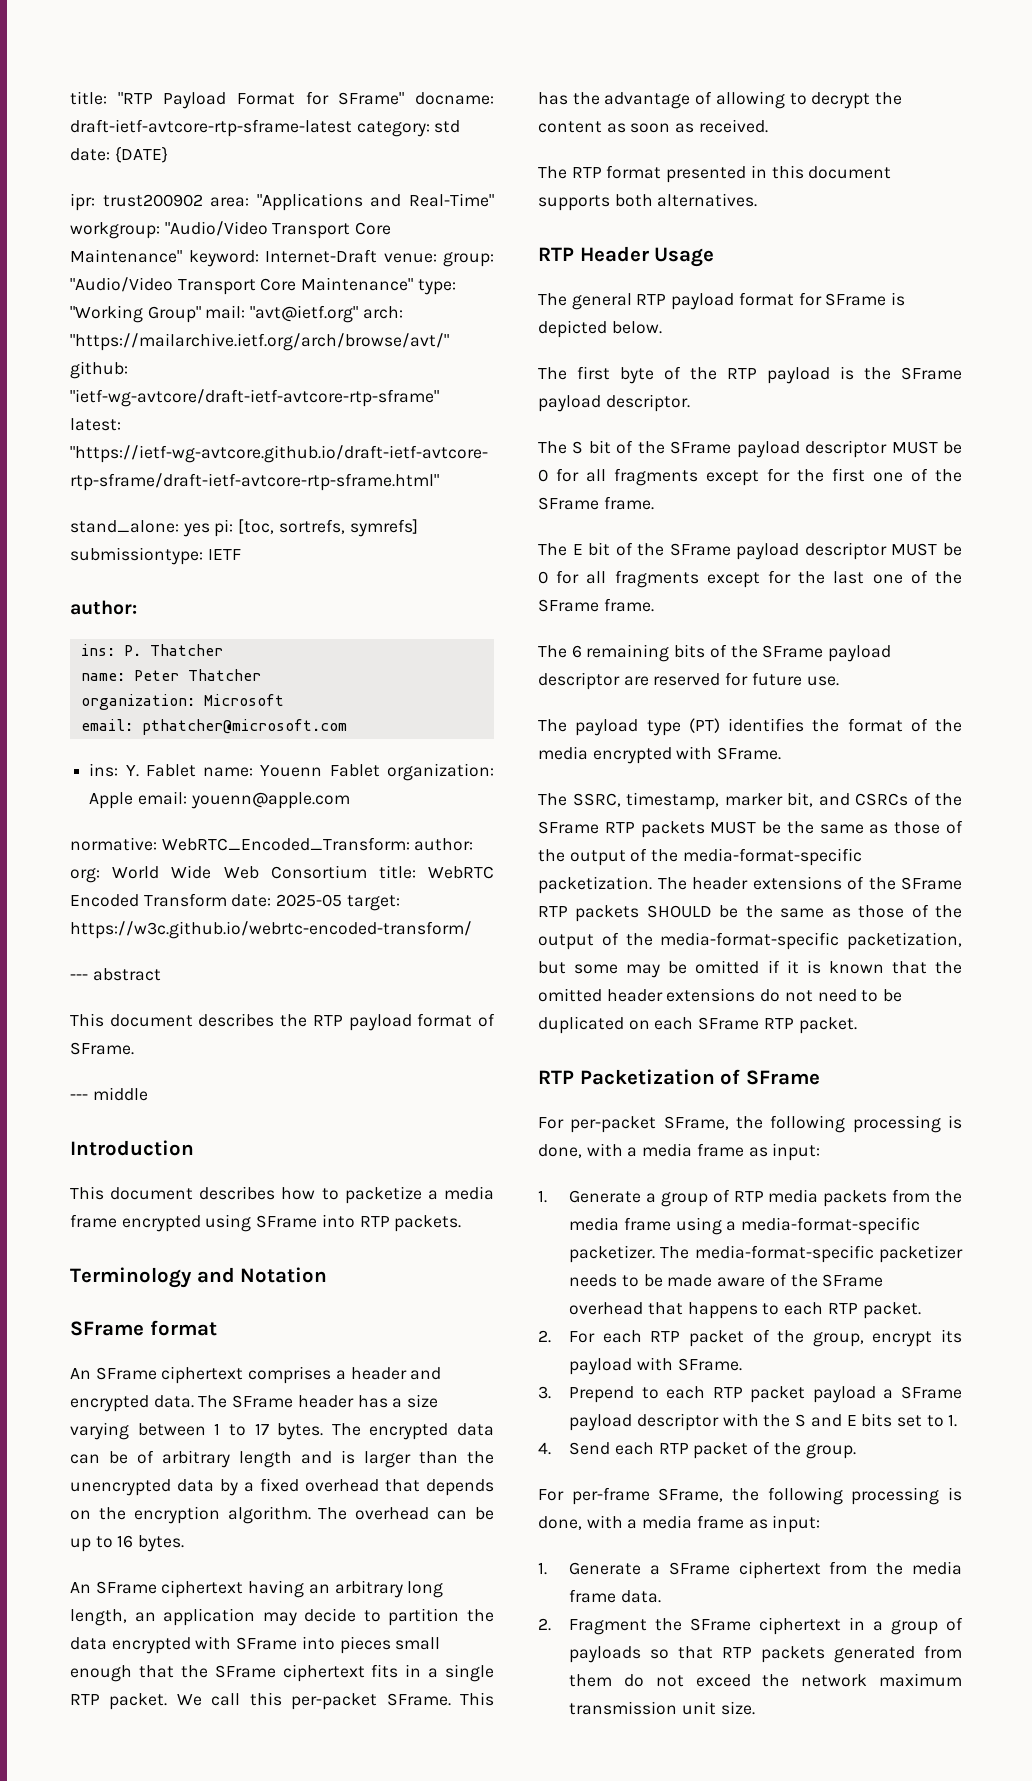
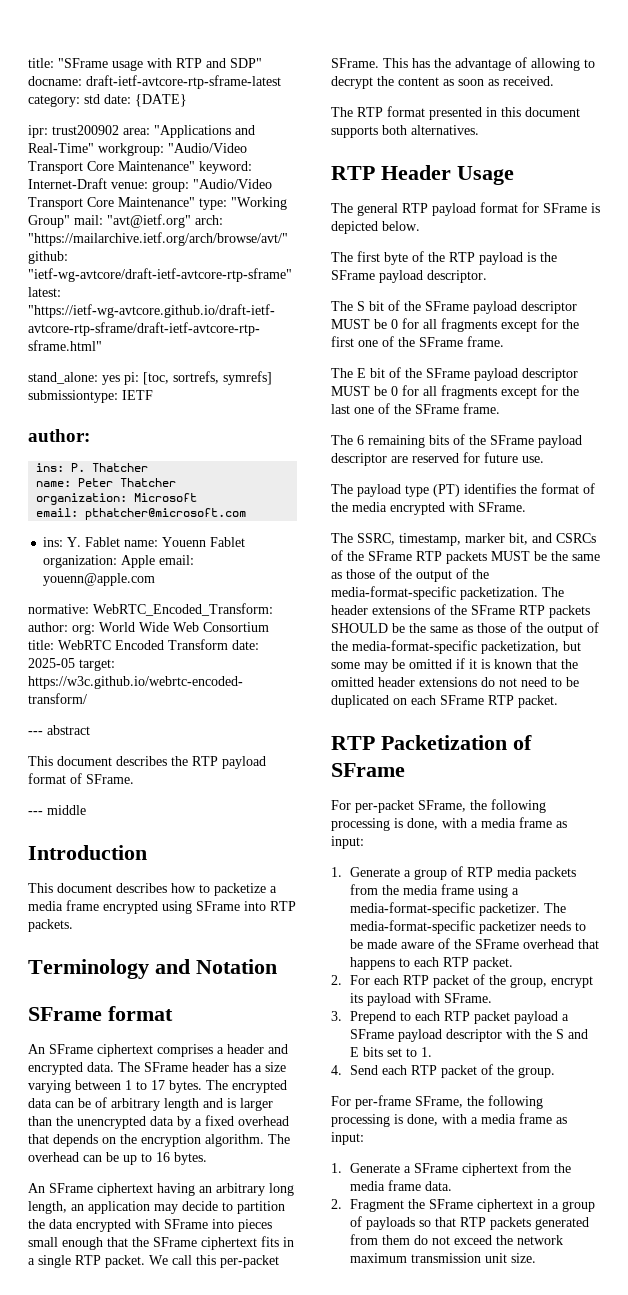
- title: "RTP Payload Format for SFrame" docname: draft-ietf-avtcore-rtp-sframe-latest category: std date: {DATE}
+ title: "SFrame usage with RTP and SDP" docname: draft-ietf-avtcore-rtp-sframe-latest category: std date: {DATE}

